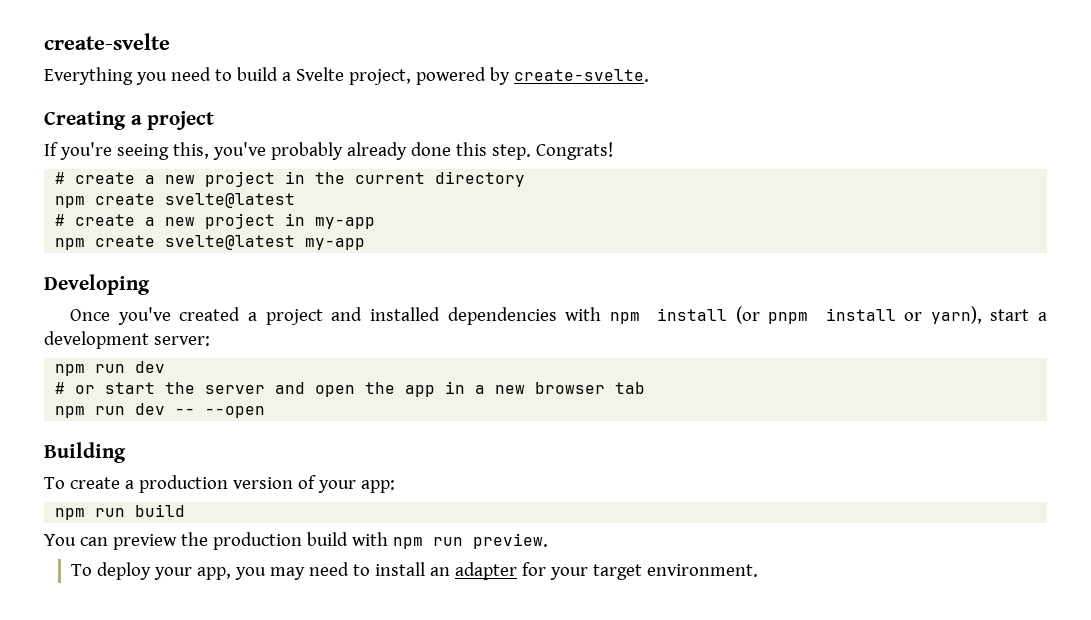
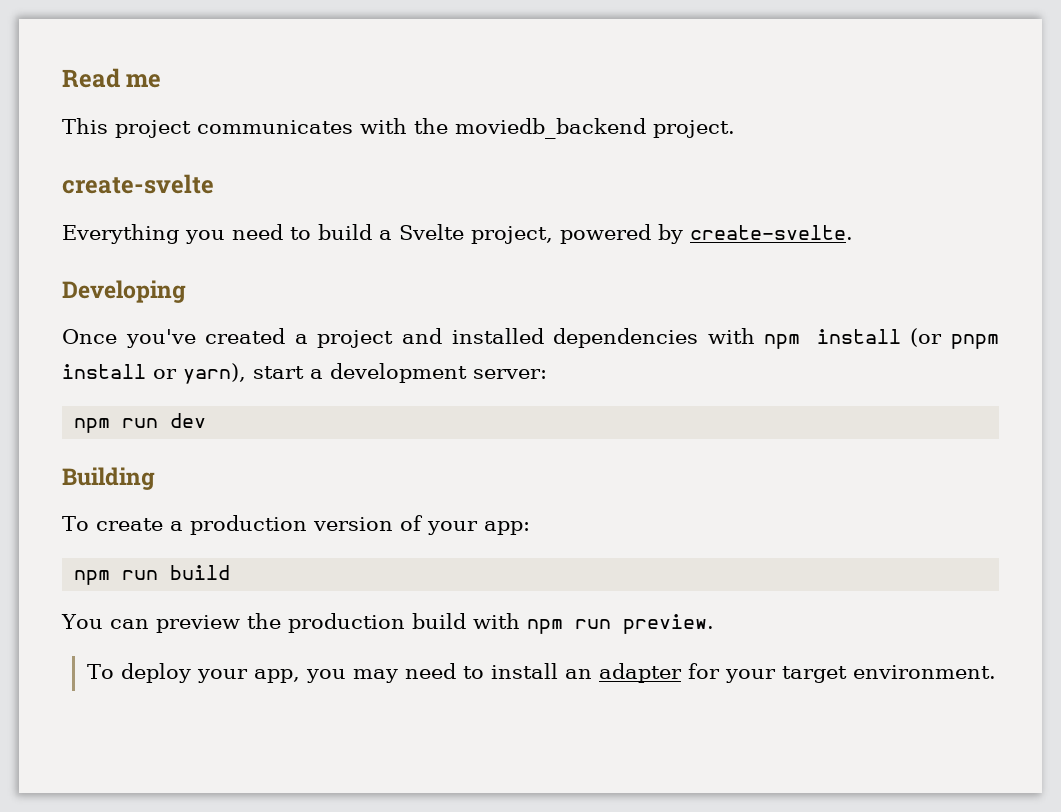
+ Read me
+ This project communicates with the moviedb_backend project.
- Creating a project
- If you're seeing this, you've probably already done this step. Congrats!
- # create a new project in the current directory
- npm create svelte@latest
- # create a new project in my-app
- npm create svelte@latest my-app
- # or start the server and open the app in a new browser tab
- npm run dev -- --open

